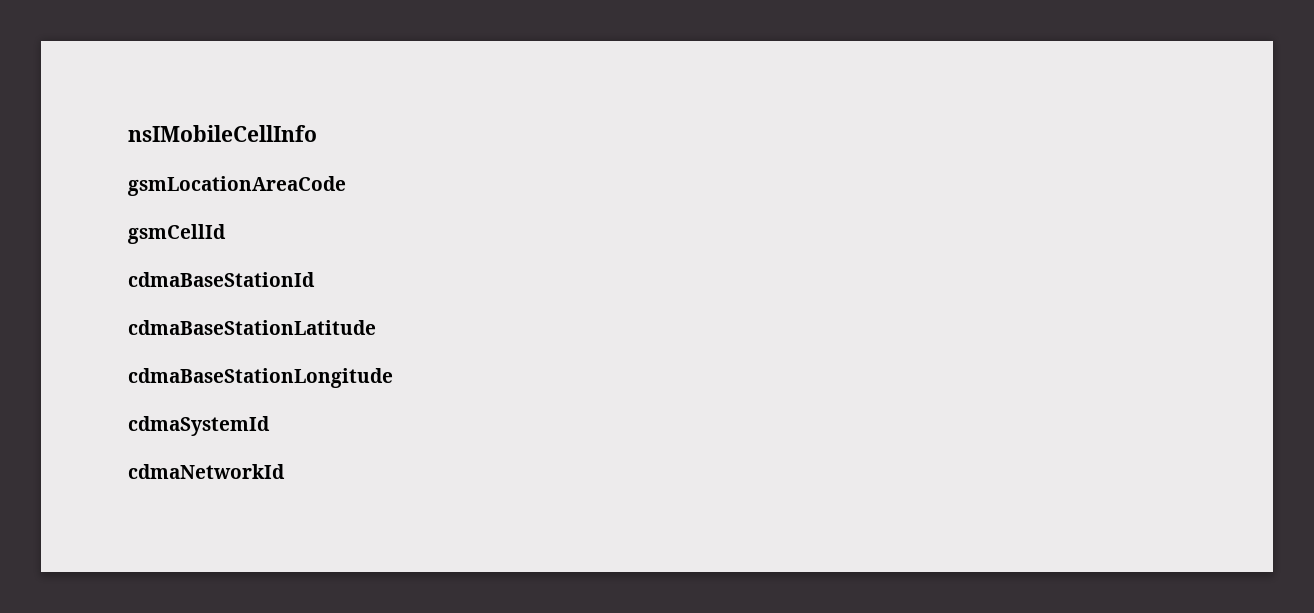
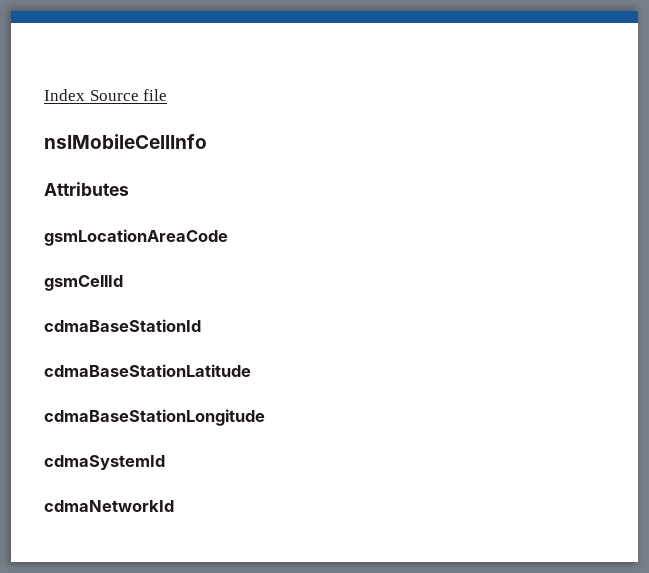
+ Index Source file
+ Attributes

